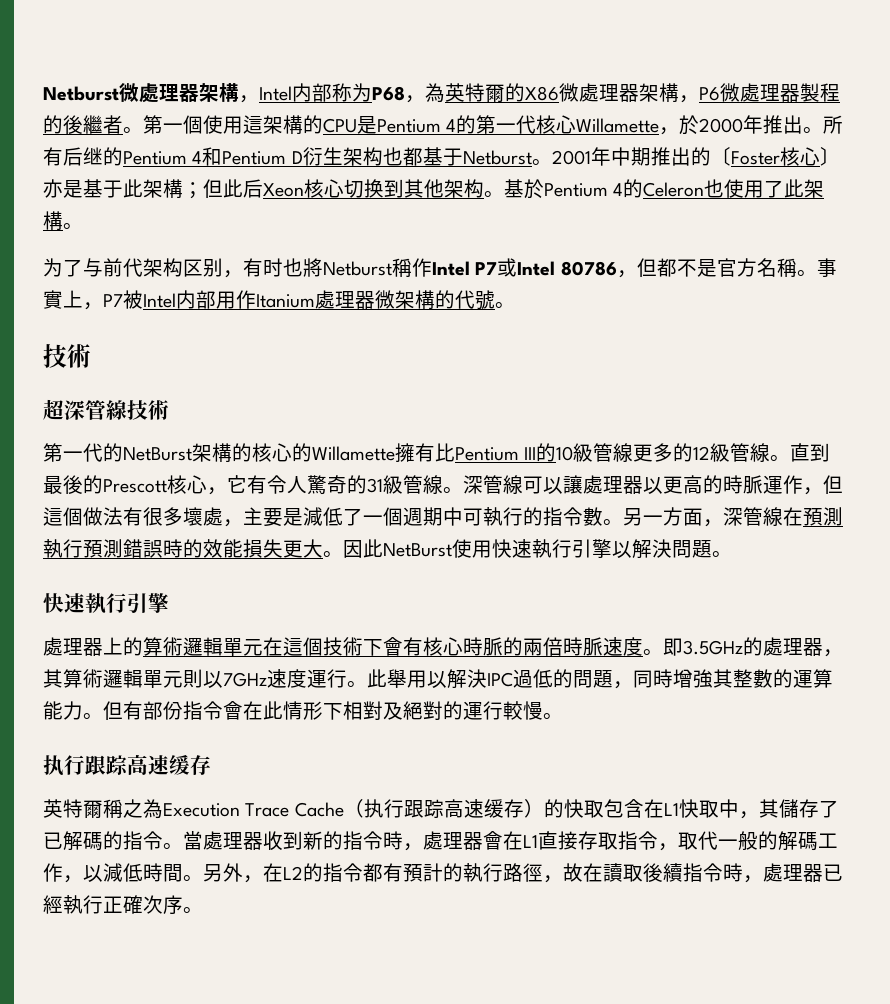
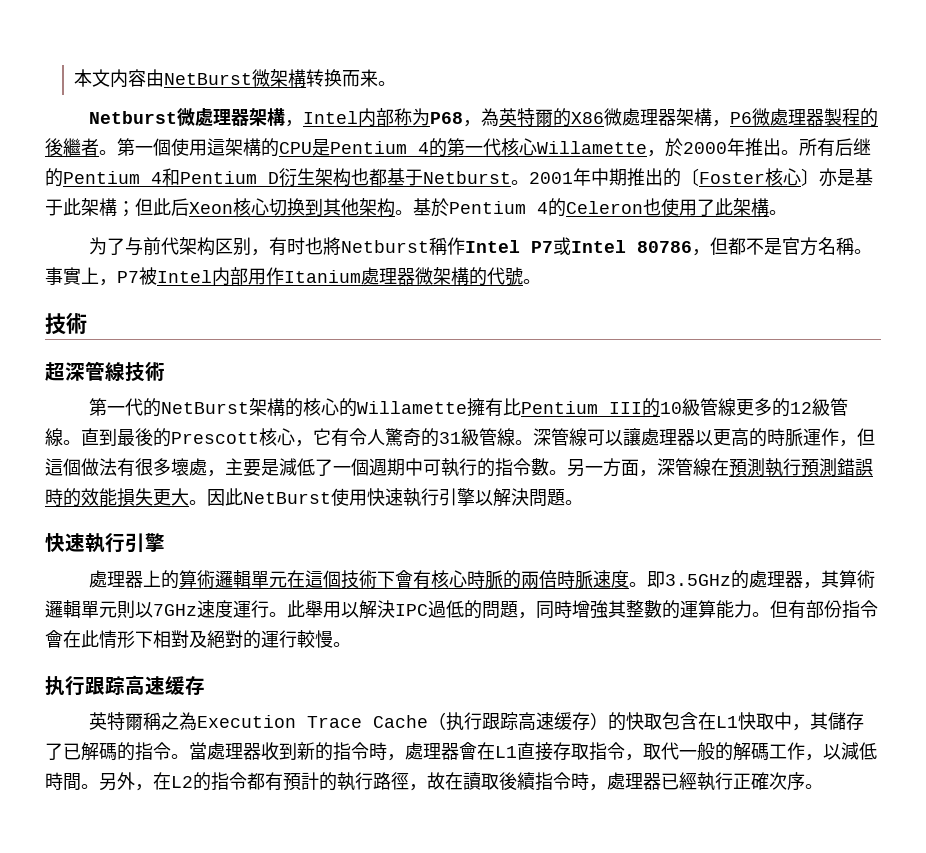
+ 本文内容由NetBurst微架構转换而来。

